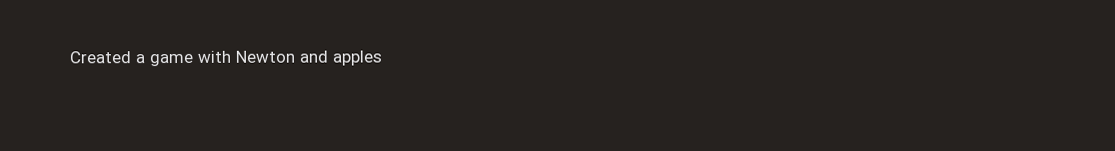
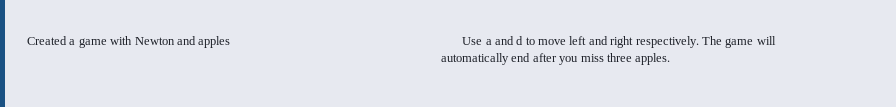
+ Use a and d to move left and right respectively. The game will automatically end after you miss three apples.

